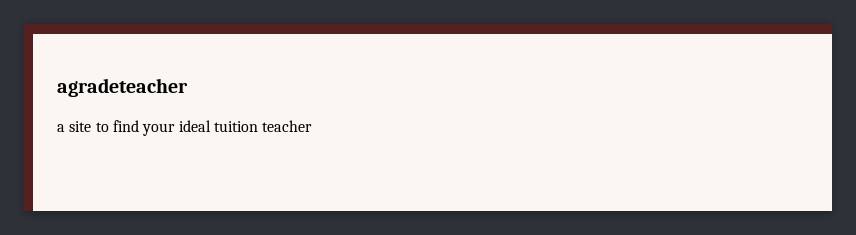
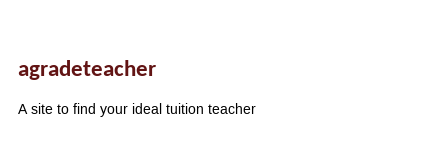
- a site to find your ideal tuition teacher
+ A site to find your ideal tuition teacher

